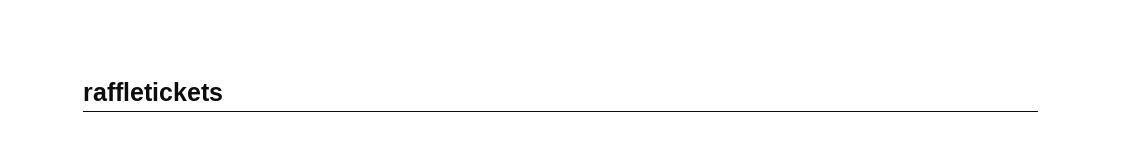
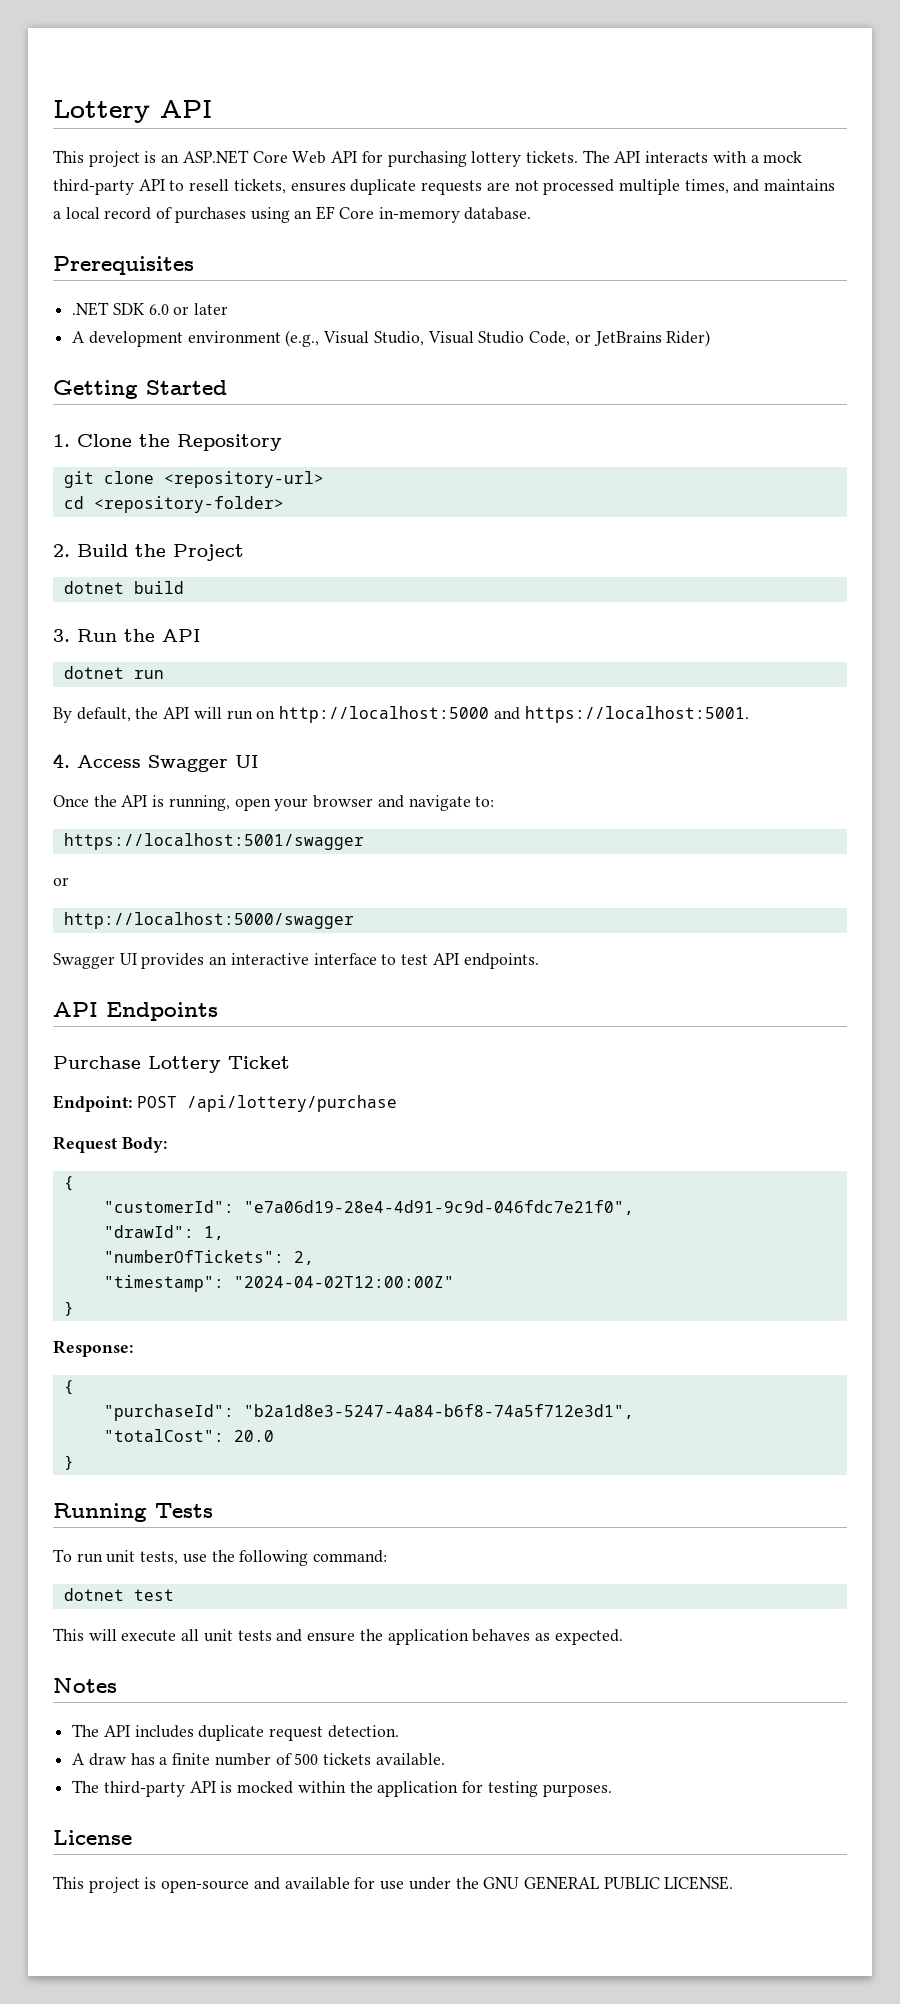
- raffletickets
+ Lottery API
+ This project is an ASP.NET Core Web API for purchasing lottery tickets. The API interacts with a mock third-party API to resell tickets, ensures duplicate requests are not processed multiple times, and maintains a local record of purchases using an EF Core in-memory database.
+ Prerequisites
+ .NET SDK 6.0 or later
+ A development environment (e.g., Visual Studio, Visual Studio Code, or JetBrains Rider)
+ Getting Started
+ 1. Clone the Repository
+ git clone <repository-url>
+ cd <repository-folder>
+ 2. Build the Project
+ dotnet build
+ 3. Run the API
+ dotnet run
+ By default, the API will run on http://localhost:5000 and https://localhost:5001.
+ 4. Access Swagger UI
+ Once the API is running, open your browser and navigate to:
+ https://localhost:5001/swagger
+ or
+ http://localhost:5000/swagger
+ Swagger UI provides an interactive interface to test API endpoints.
+ API Endpoints
+ Purchase Lottery Ticket
+ Endpoint: POST /api/lottery/purchase
+ Request Body:
+ {
+ "customerId": "e7a06d19-28e4-4d91-9c9d-046fdc7e21f0",
+ "drawId": 1,
+ "numberOfTickets": 2,
+ "timestamp": "2024-04-02T12:00:00Z"
+ }
+ Response:
+ {
+ "purchaseId": "b2a1d8e3-5247-4a84-b6f8-74a5f712e3d1",
+ "totalCost": 20.0
+ }
+ Running Tests
+ To run unit tests, use the following command:
+ dotnet test
+ This will execute all unit tests and ensure the application behaves as expected.
+ Notes
+ The API includes duplicate request detection.
+ A draw has a finite number of 500 tickets available.
+ The third-party API is mocked within the application for testing purposes.
+ License
+ This project is open-source and available for use under the GNU GENERAL PUBLIC LICENSE.

